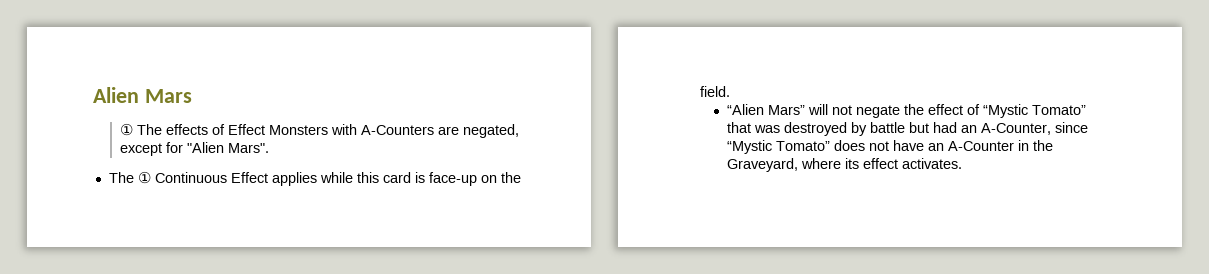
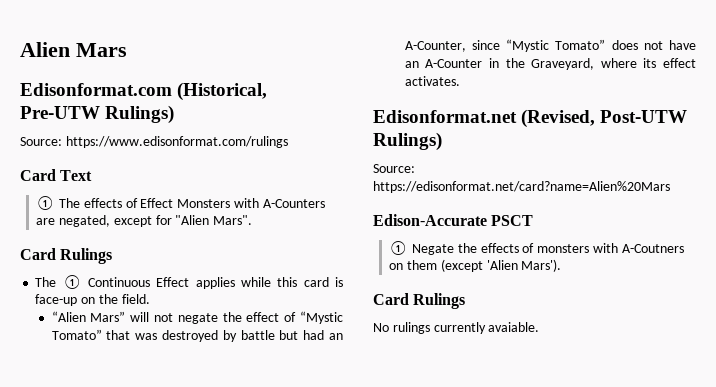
+ Edisonformat.com (Historical, Pre-UTW Rulings)
+ Source: https://www.edisonformat.com/rulings
+ Card Text
  ① The effects of Effect Monsters with A-Counters are negated, except for "Alien Mars".
+ Card Rulings
+ Edisonformat.net (Revised, Post-UTW Rulings)
+ Source: https://edisonformat.net/card?name=Alien%20Mars
+ Edison-Accurate PSCT
+ ① Negate the effects of monsters with A-Coutners on them (except 'Alien Mars').
+ Card Rulings
+ No rulings currently avaiable.

